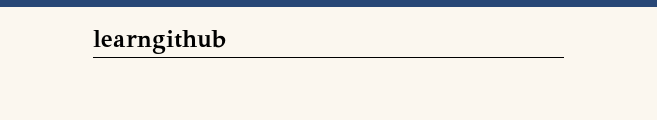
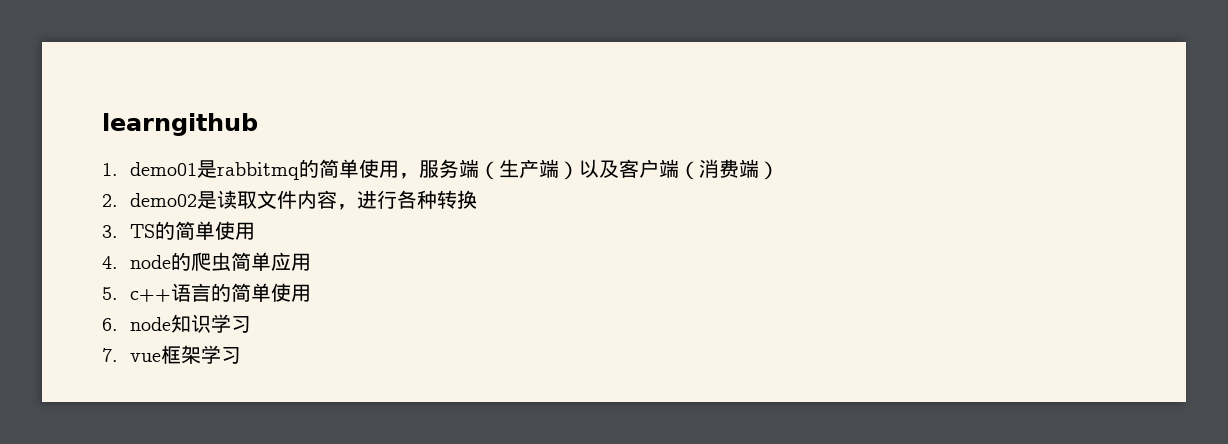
+ 1. demo01是rabbitmq的简单使用，服务端（生产端）以及客户端（消费端）
+ 2. demo02是读取文件内容，进行各种转换
+ 3. TS的简单使用
+ 4. node的爬虫简单应用
+ 5. c++语言的简单使用
+ 6. node知识学习
+ 7. vue框架学习

